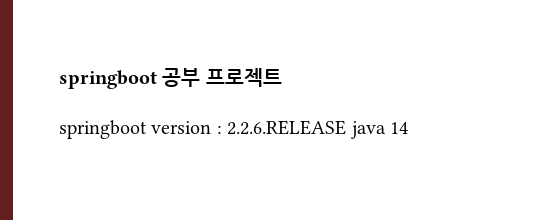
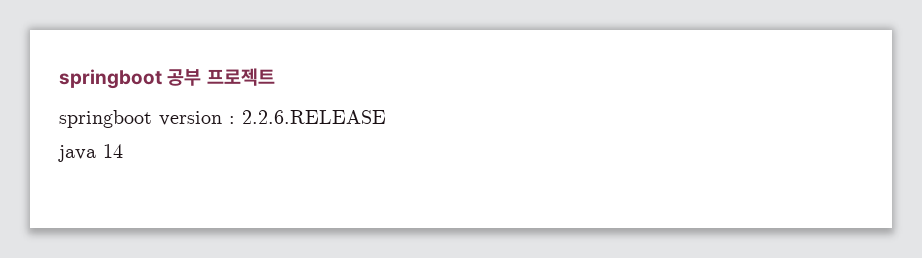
- springboot version : 2.2.6.RELEASE java 14
+ springboot version : 2.2.6.RELEASE
+ java 14

